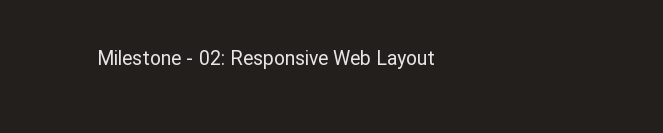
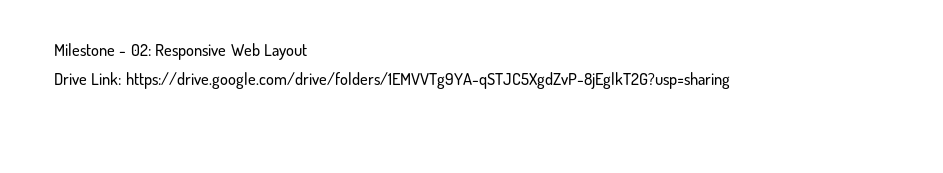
+ Drive Link: https://drive.google.com/drive/folders/1EMVVTg9YA-qSTJC5XgdZvP-8jEglkT2G?usp=sharing

